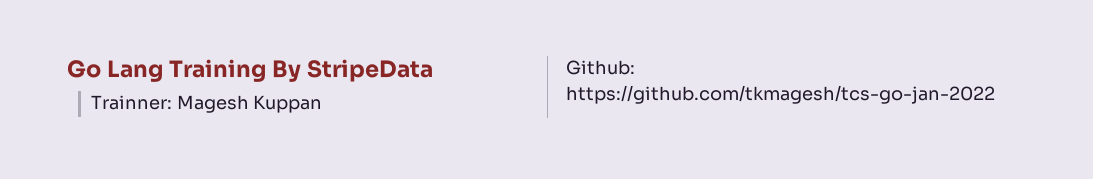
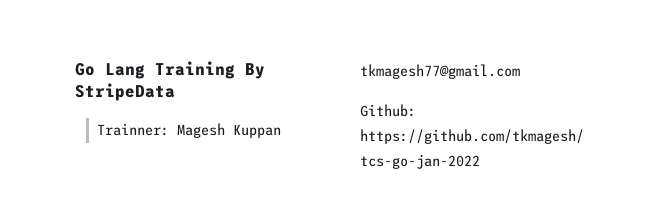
+ tkmagesh77@gmail.com

